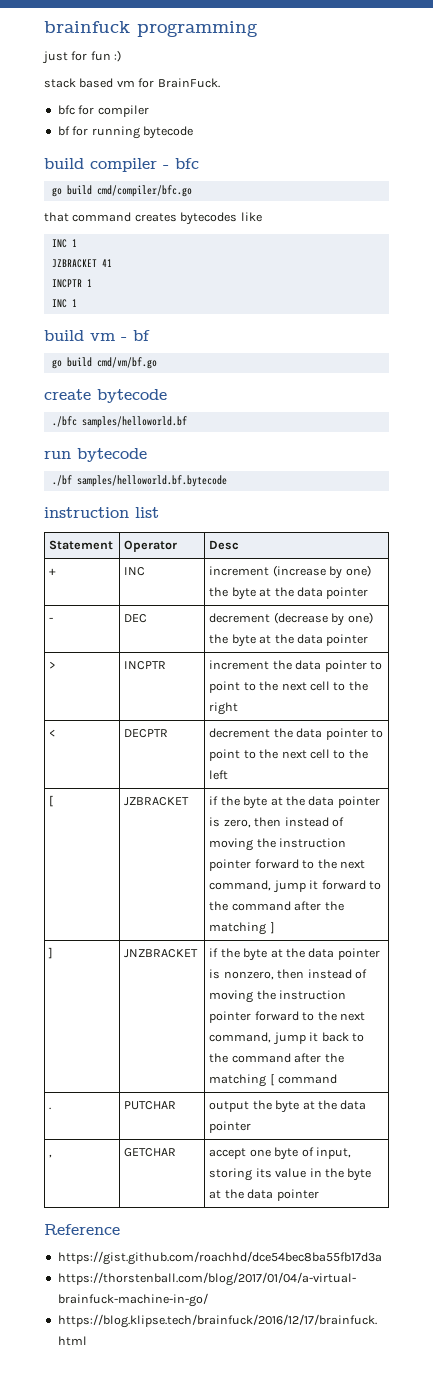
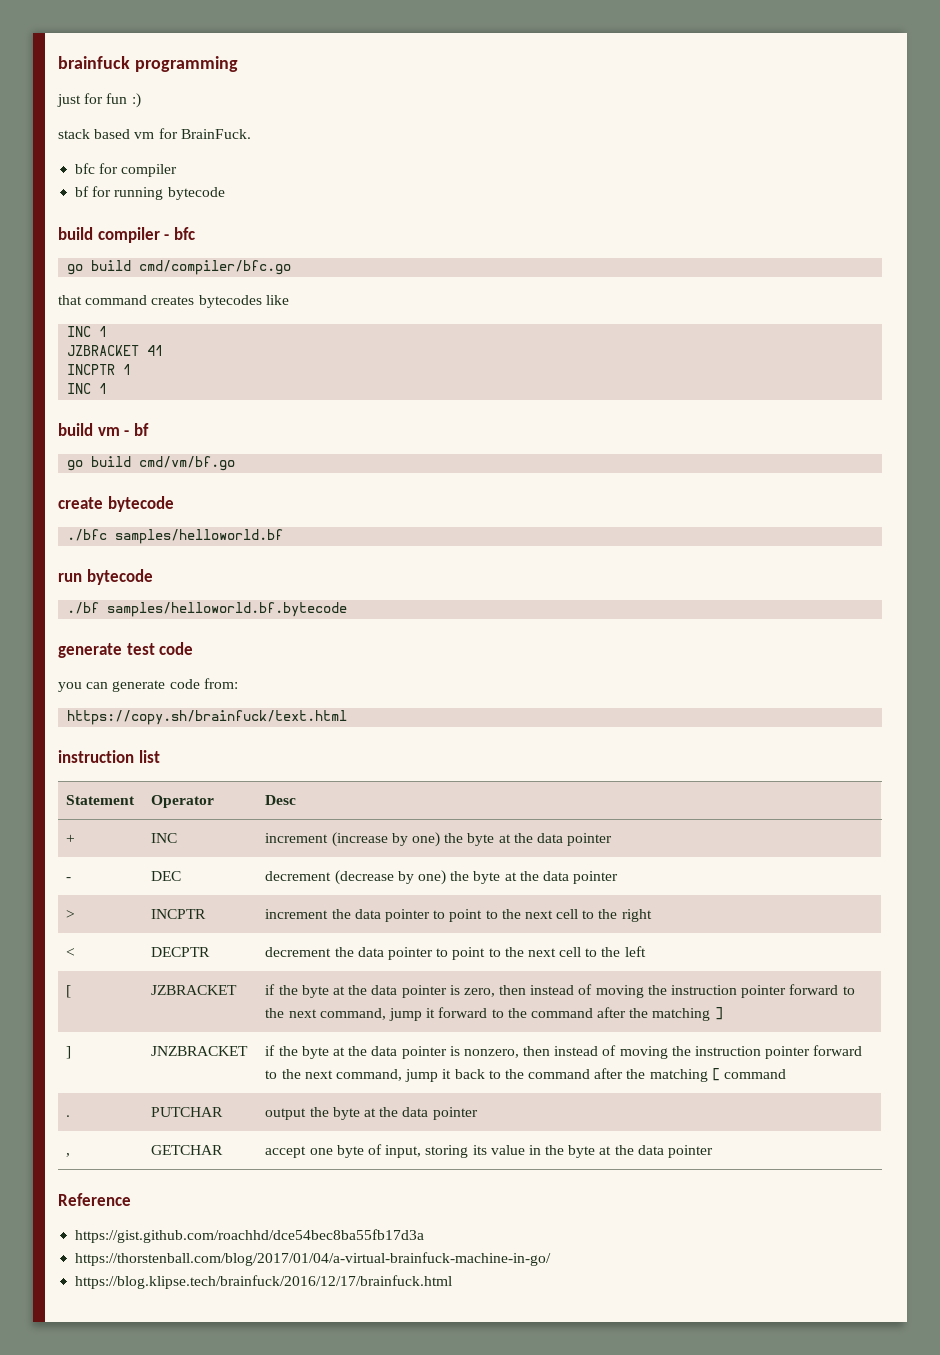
+ generate test code
+ you can generate code from:
+ https://copy.sh/brainfuck/text.html

